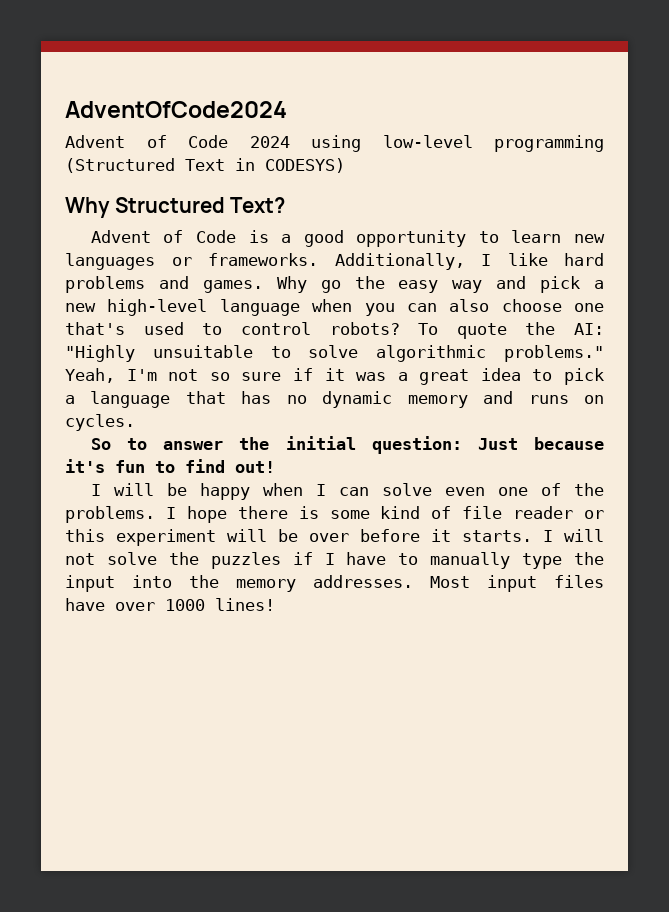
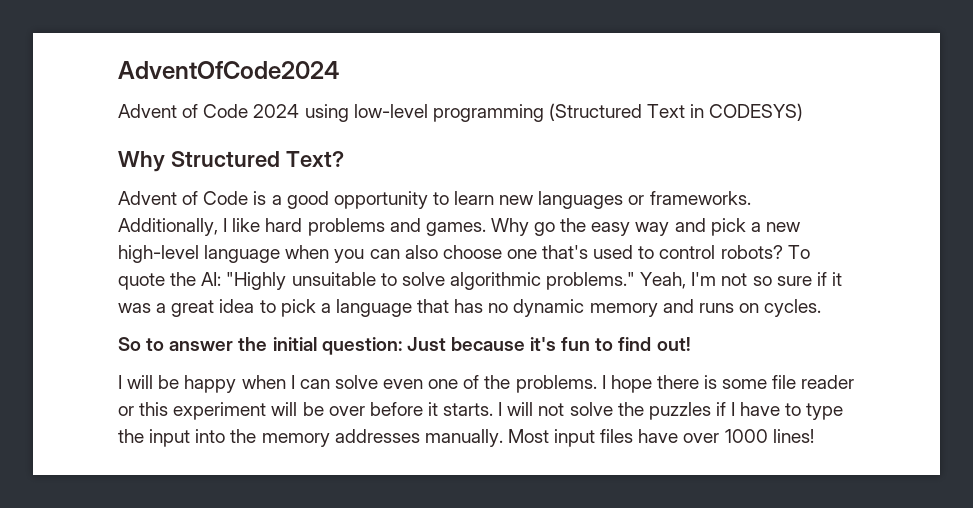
- I hope there is some kind of file reader or this experiment will be over before it starts.
+ I hope there is some file reader or this experiment will be over before it starts.
- I will not solve the puzzles if I have to manually type the input into the memory addresses.
+ I will not solve the puzzles if I have to type the input into the memory addresses manually.

